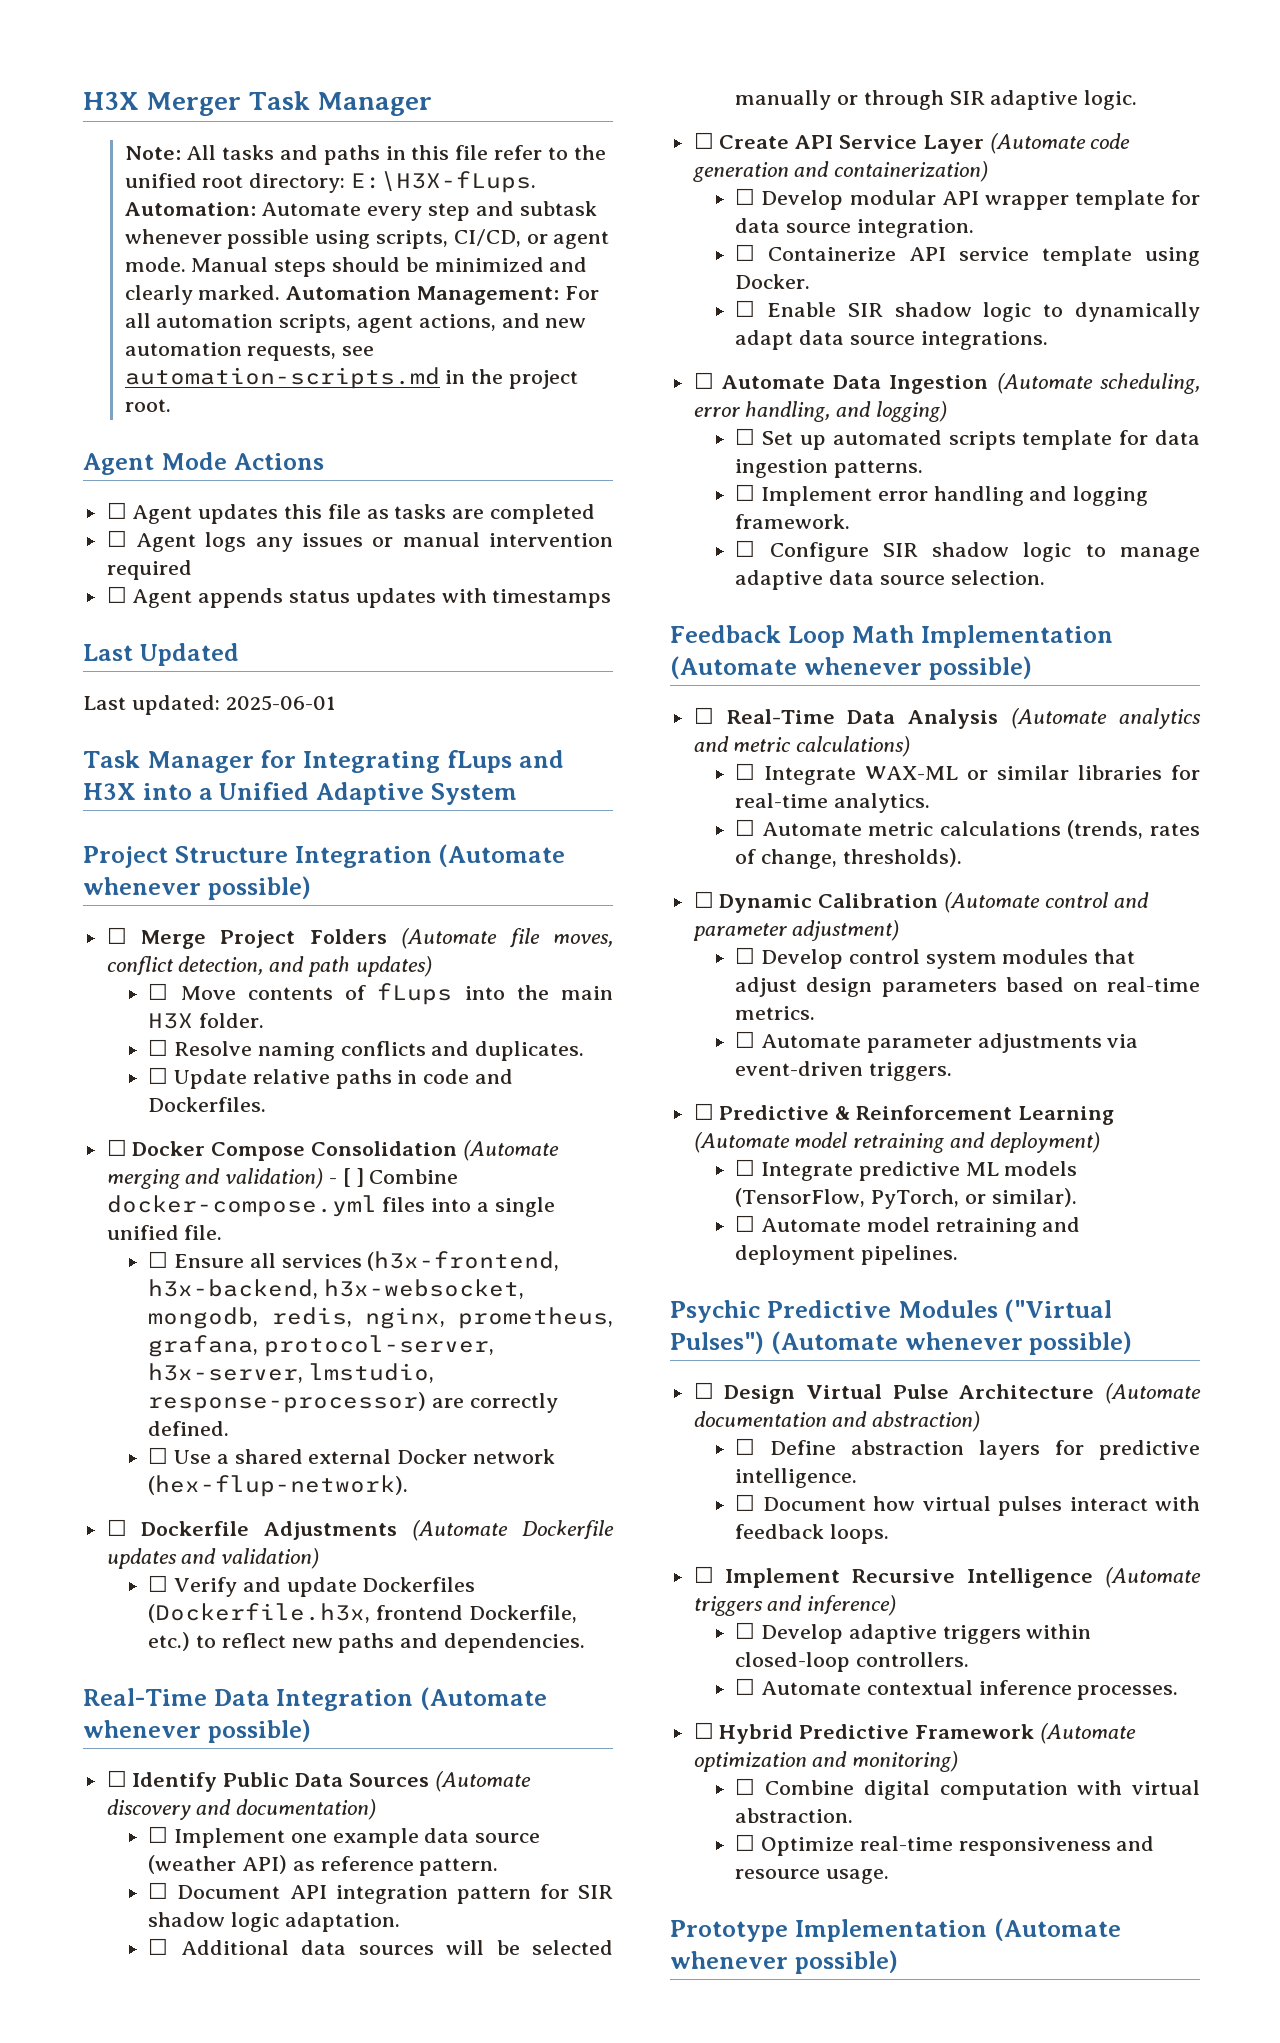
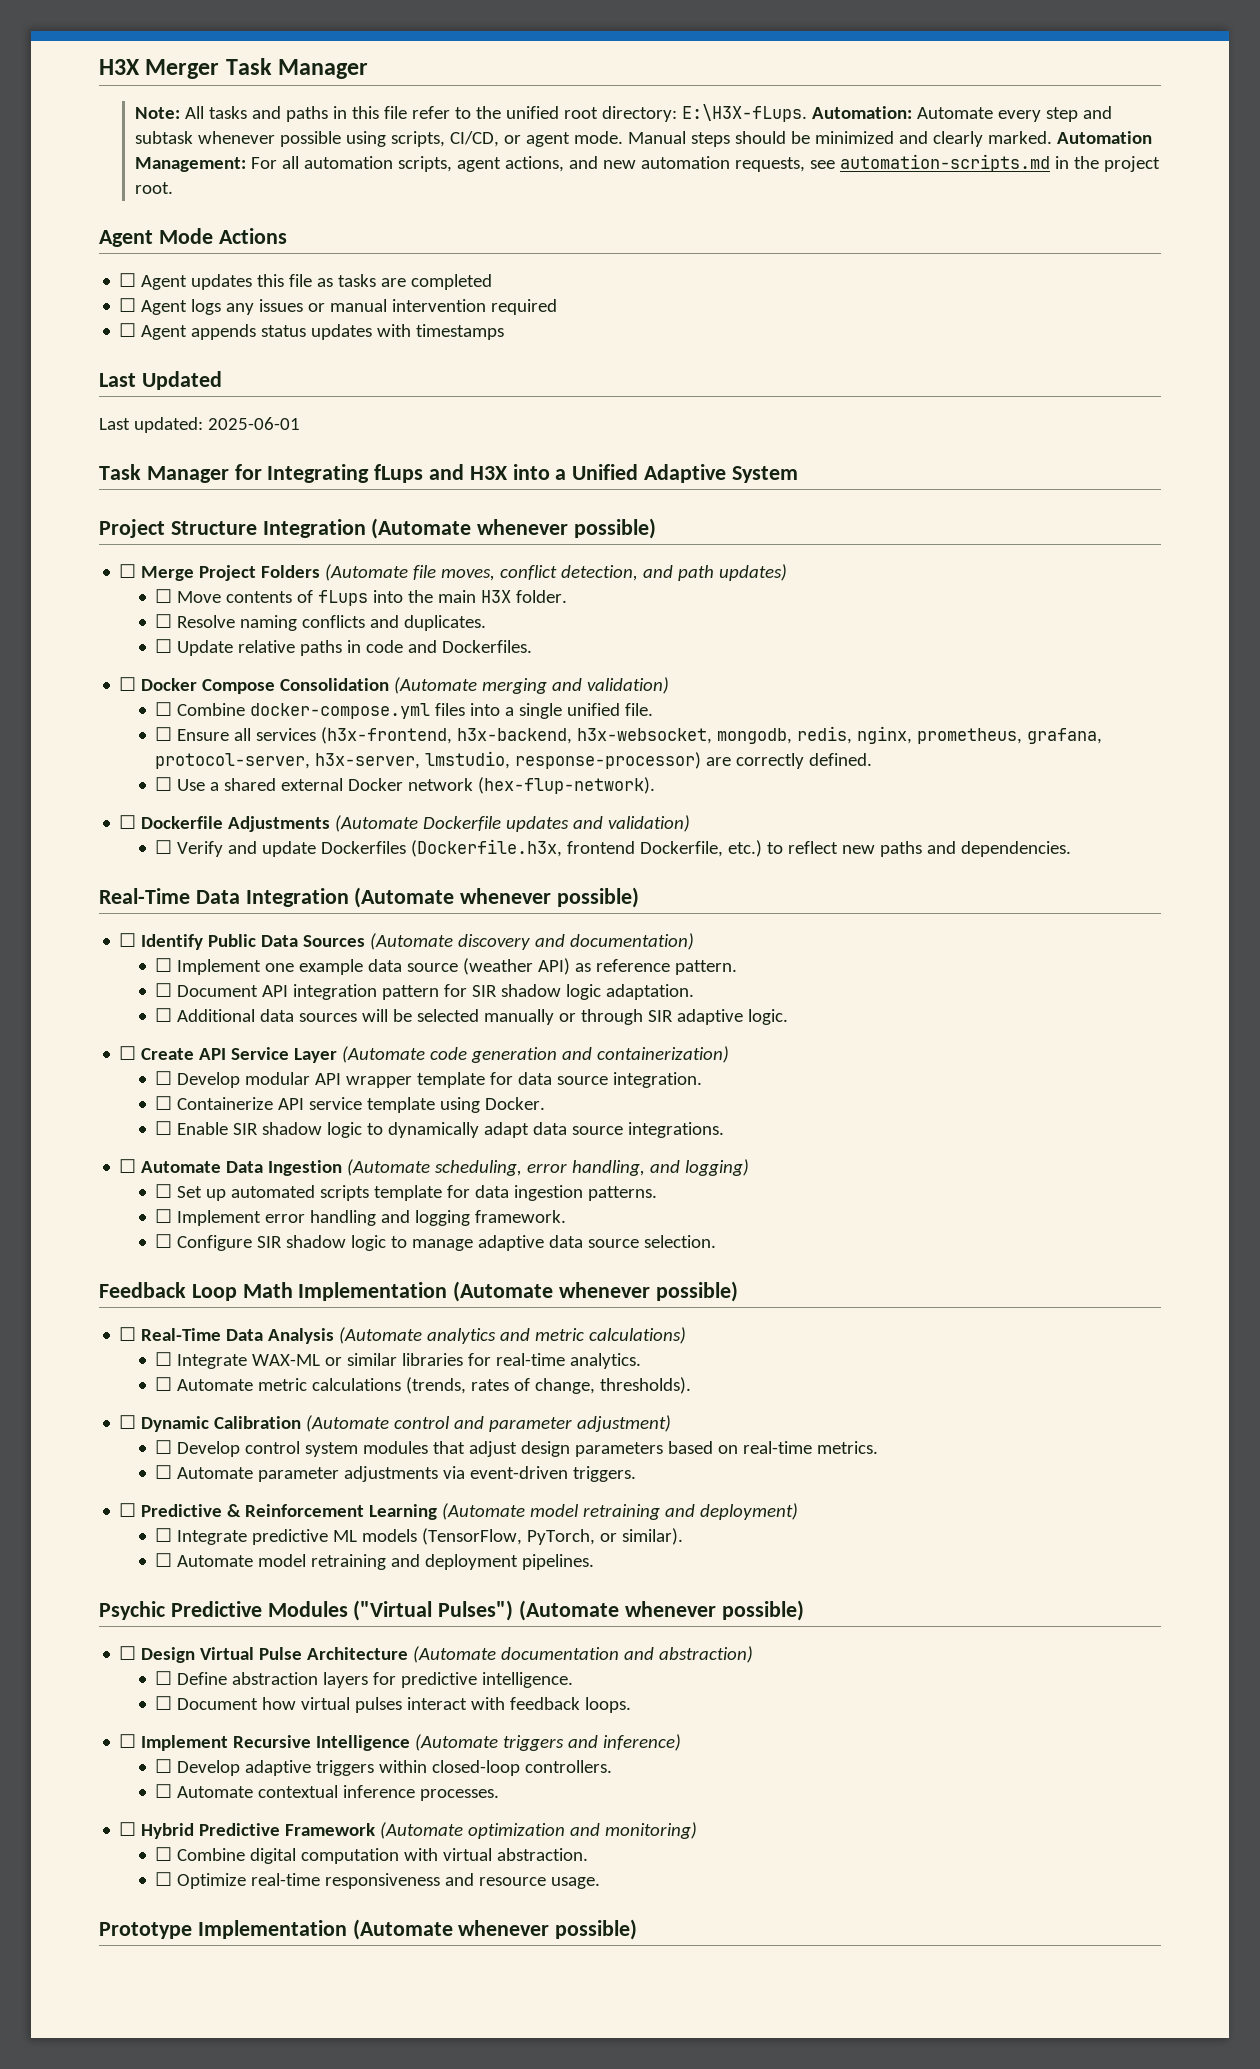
- ☐ Docker Compose Consolidation (Automate merging and validation) - [ ] Combine docker-compose.yml files into a single unified file.
+ ☐ Docker Compose Consolidation (Automate merging and validation)
+ ☐ Combine docker-compose.yml files into a single unified file.

